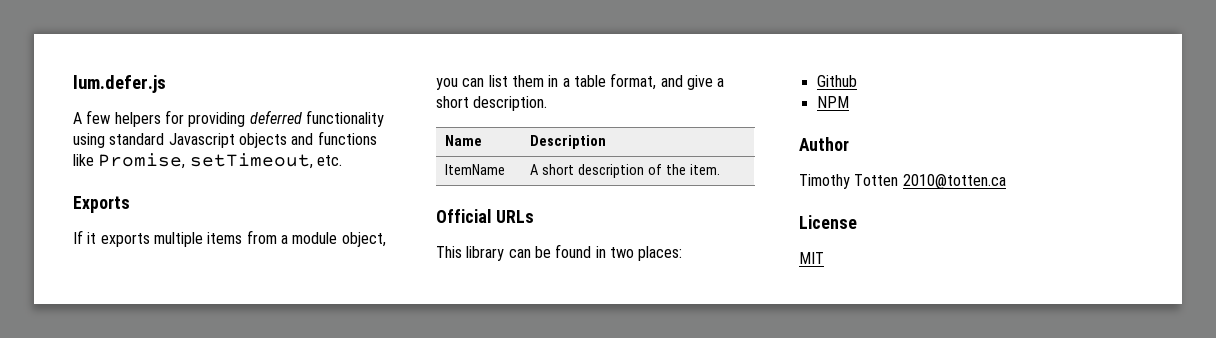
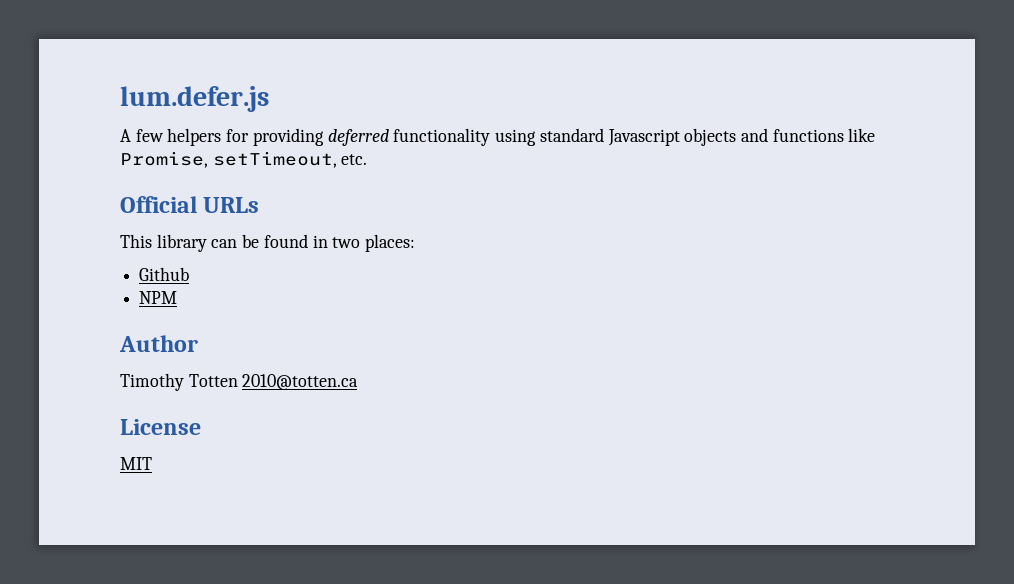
- Exports
- If it exports multiple items from a module object, you can list them in a table format, and give a short description.
- Name | Description
- ItemName | A short description of the item.

